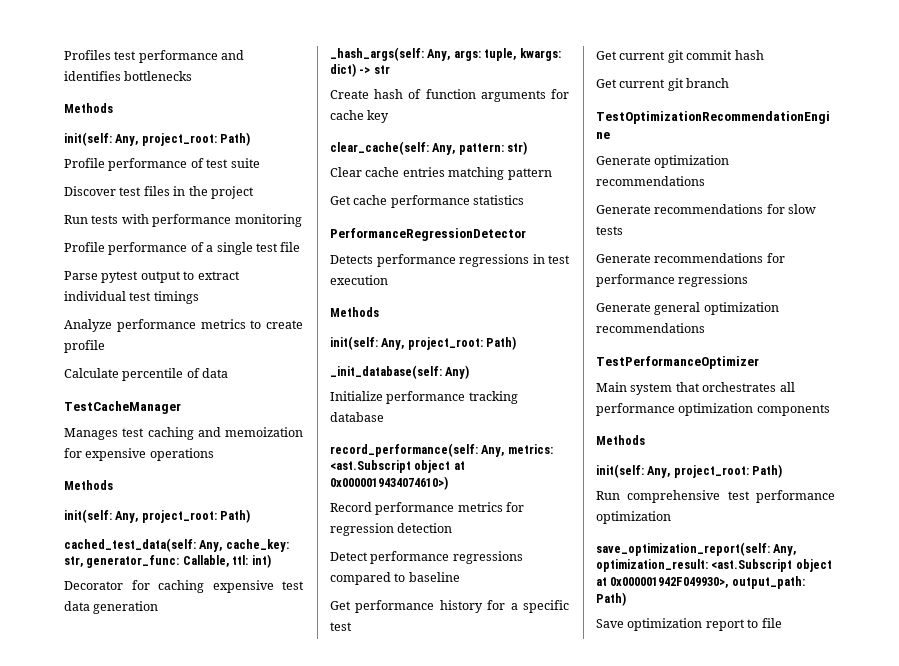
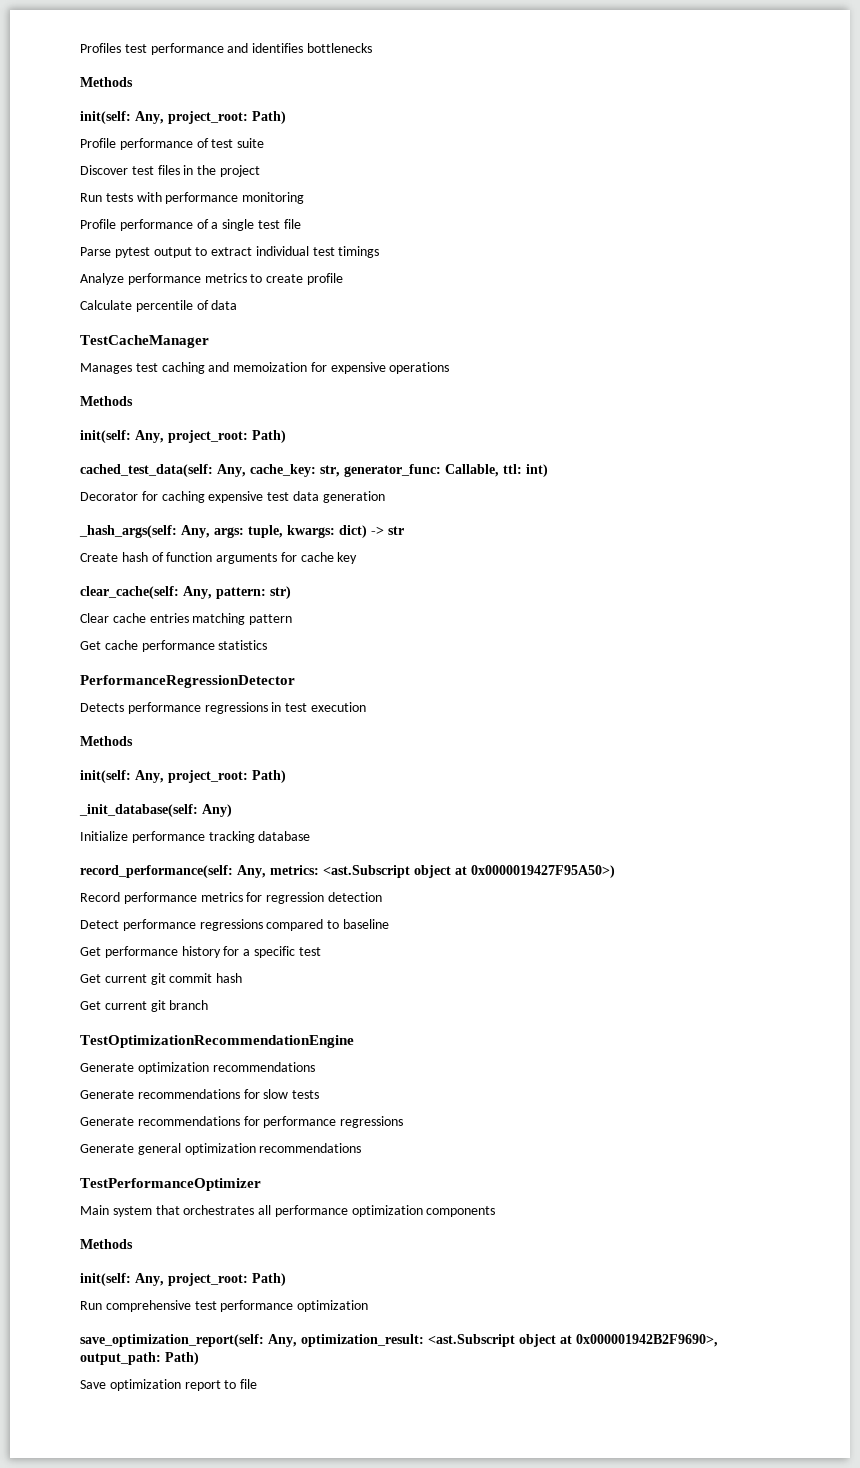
- record_performance(self: Any, metrics: <ast.Subscript object at 0x0000019434074610>)
+ record_performance(self: Any, metrics: <ast.Subscript object at 0x0000019427F95A50>)
- save_optimization_report(self: Any, optimization_result: <ast.Subscript object at 0x000001942F049930>, output_path: Path)
+ save_optimization_report(self: Any, optimization_result: <ast.Subscript object at 0x000001942B2F9690>, output_path: Path)

